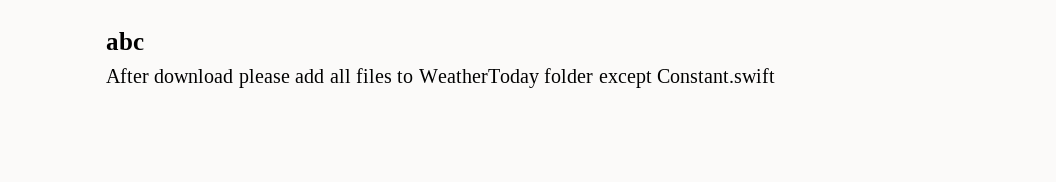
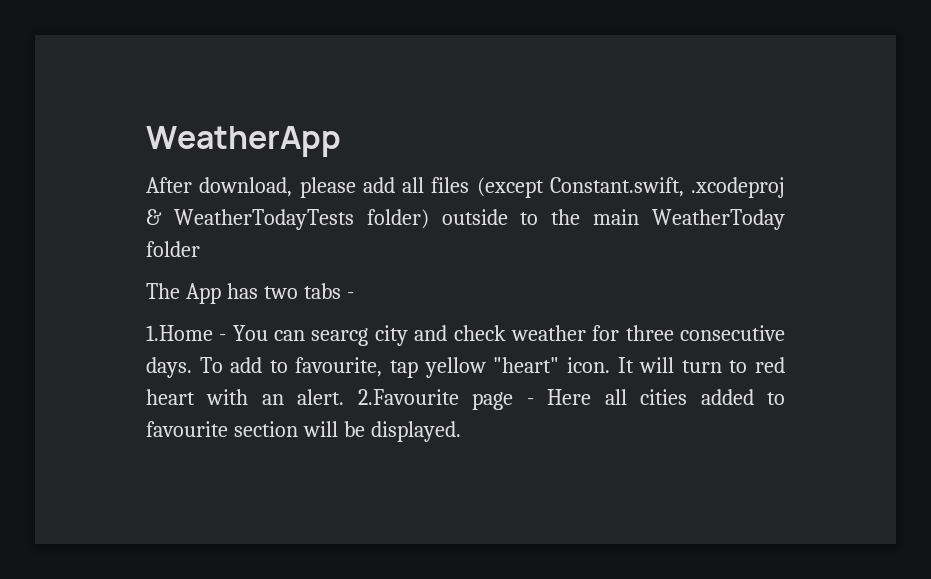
- abc
+ WeatherApp
- After download please add all files to WeatherToday folder except Constant.swift
+ After download, please add all files (except Constant.swift, .xcodeproj & WeatherTodayTests folder) outside to the main WeatherToday folder
+ The App has two tabs -
+ 1.Home - You can searcg city and check weather for three consecutive days. To add to favourite, tap yellow "heart" icon. It will turn to red heart with an alert. 2.Favourite page - Here all cities added to favourite section will be displayed.

